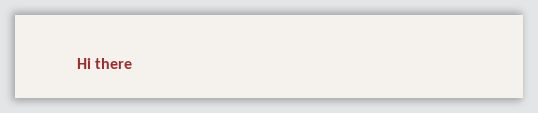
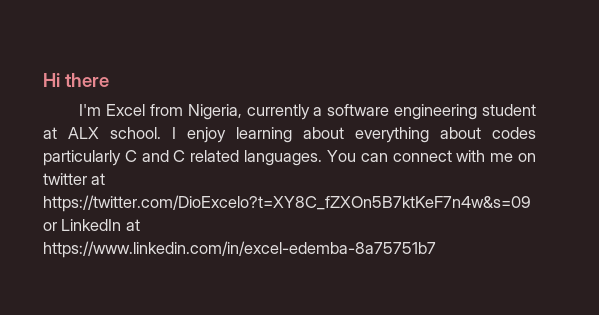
+ I'm Excel from Nigeria, currently a software engineering student at ALX school. I enjoy learning about everything about codes particularly C and C related languages. You can connect with me on twitter at https://twitter.com/DioExcelo?t=XY8C_fZXOn5B7ktKeF7n4w&s=09 or LinkedIn at https://www.linkedin.com/in/excel-edemba-8a75751b7

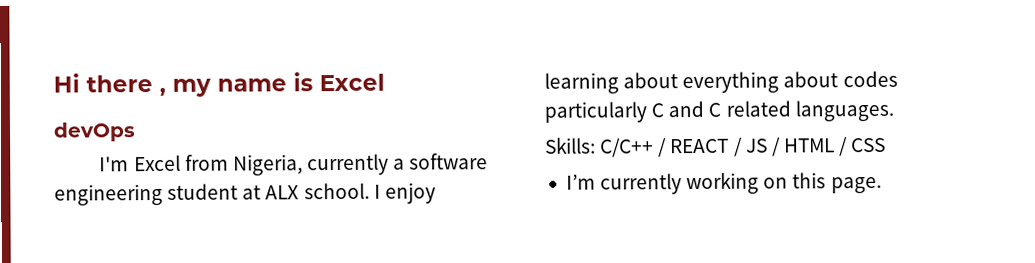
- Hi there
+ Hi there , my name is Excel
+ devOps
- I enjoy learning about everything about codes particularly C and C related languages. You can connect with me on twitter at https://twitter.com/DioExcelo?t=XY8C_fZXOn5B7ktKeF7n4w&s=09 or LinkedIn at https://www.linkedin.com/in/excel-edemba-8a75751b7
+ I enjoy learning about everything about codes particularly C and C related languages.
+ Skills: C/C++ / REACT / JS / HTML / CSS
+ I’m currently working on this page.

